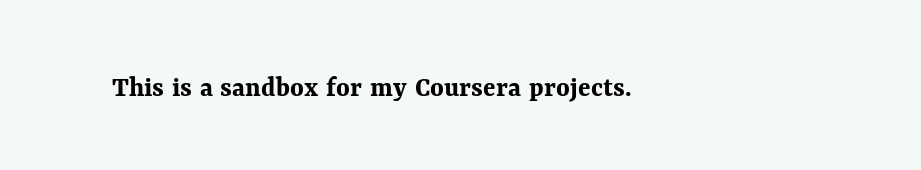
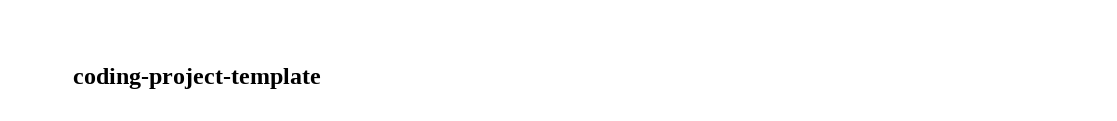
- This is a sandbox for my Coursera projects.
+ coding-project-template

